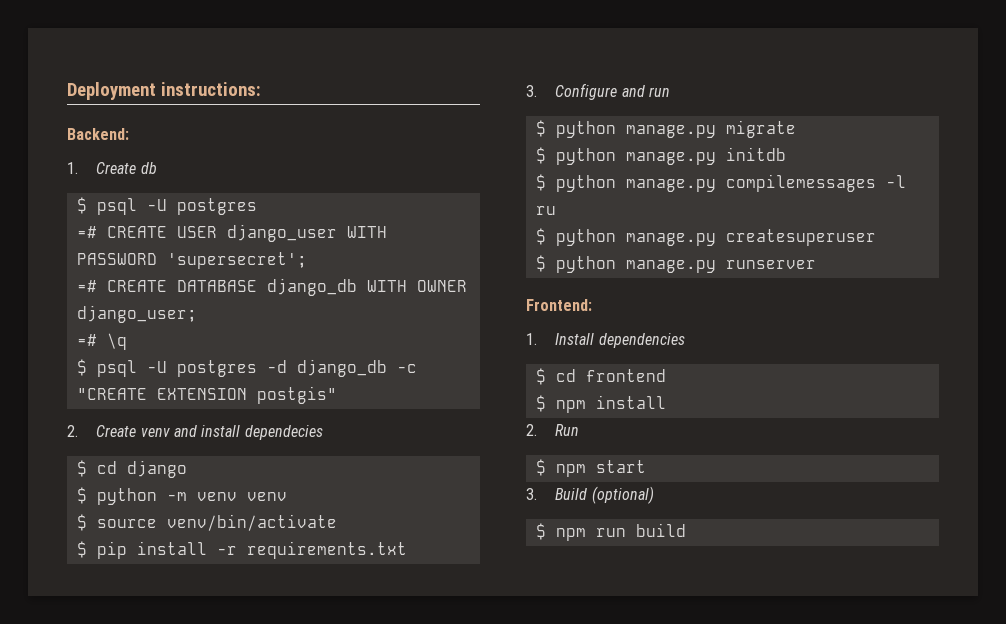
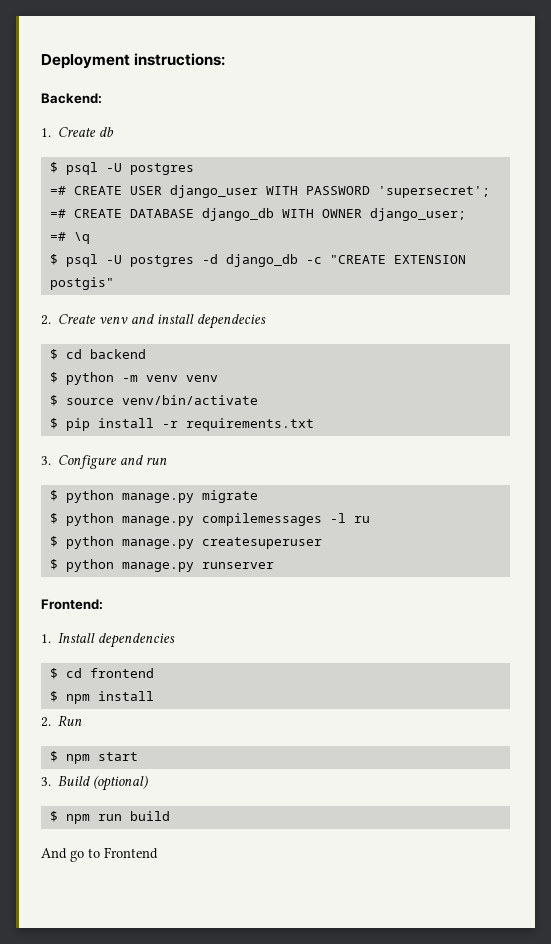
- $ cd django
+ $ cd backend
- $ python manage.py initdb
+ And go to Frontend

